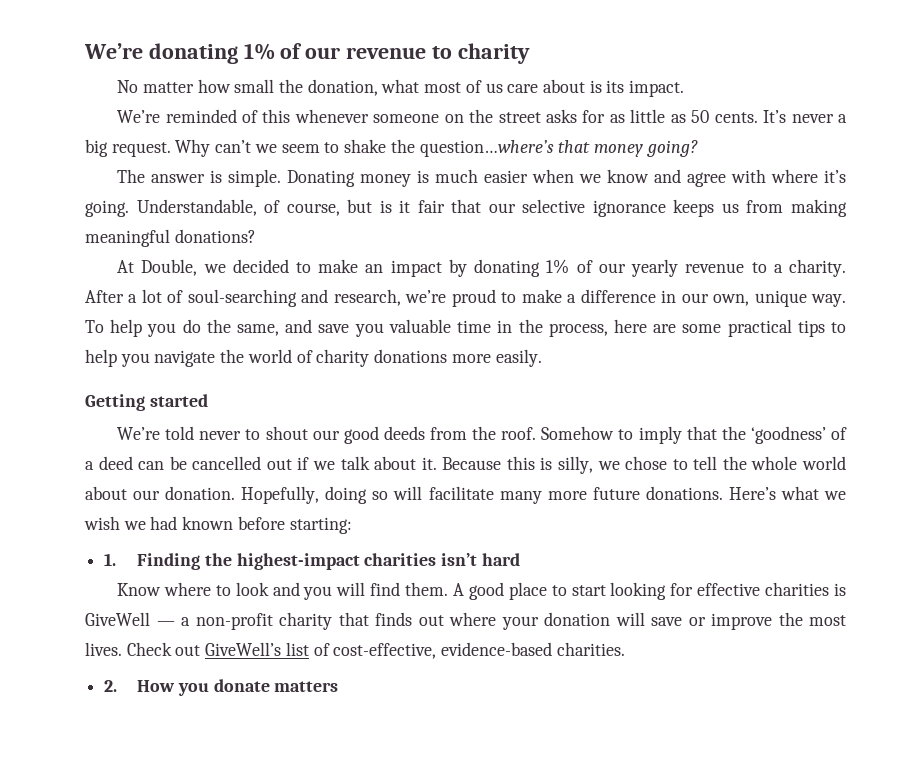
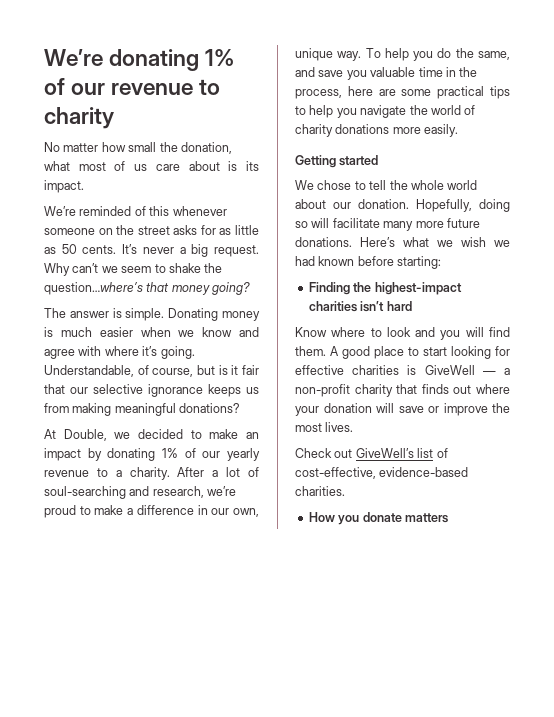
- We’re told never to shout our good deeds from the roof. Somehow to imply that the ‘goodness’ of a deed can be cancelled out if we talk about it. Because this is silly, we chose to tell the whole world about our donation.
+ We chose to tell the whole world about our donation.
- 1. Finding the highest-impact charities isn’t hard
+ Finding the highest-impact charities isn’t hard
- A good place to start looking for effective charities is GiveWell — a non-profit charity that finds out where your donation will save or improve the most lives. Check out GiveWell’s list of cost-effective, evidence-based charities.
+ A good place to start looking for effective charities is GiveWell — a non-profit charity that finds out where your donation will save or improve the most lives.
+ Check out GiveWell’s list of cost-effective, evidence-based charities.
- 2. How you donate matters
+ How you donate matters

